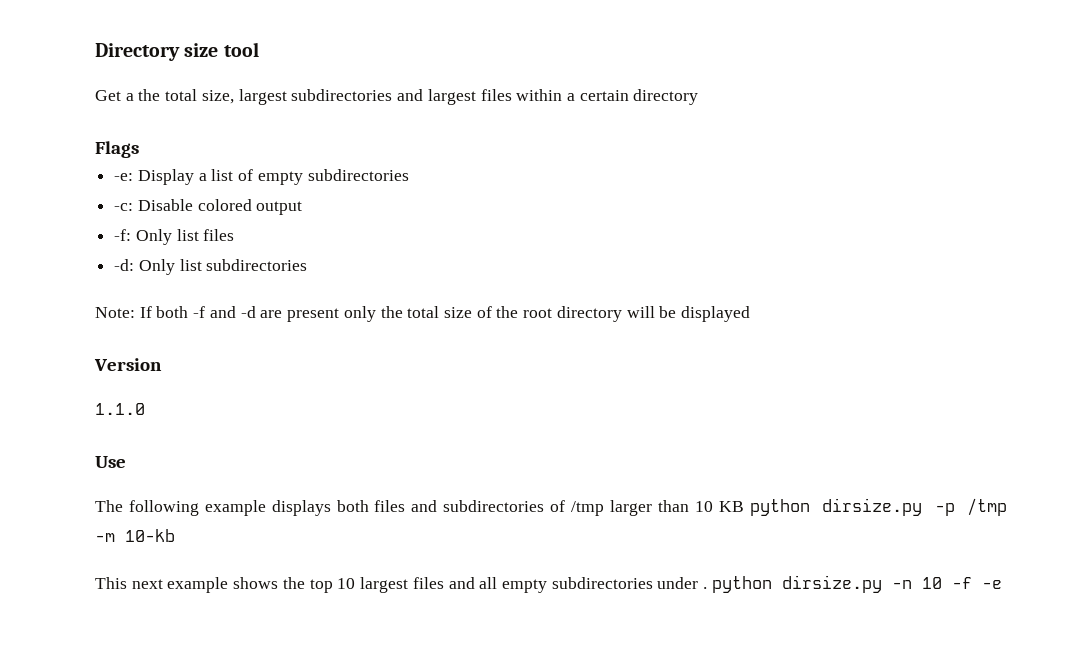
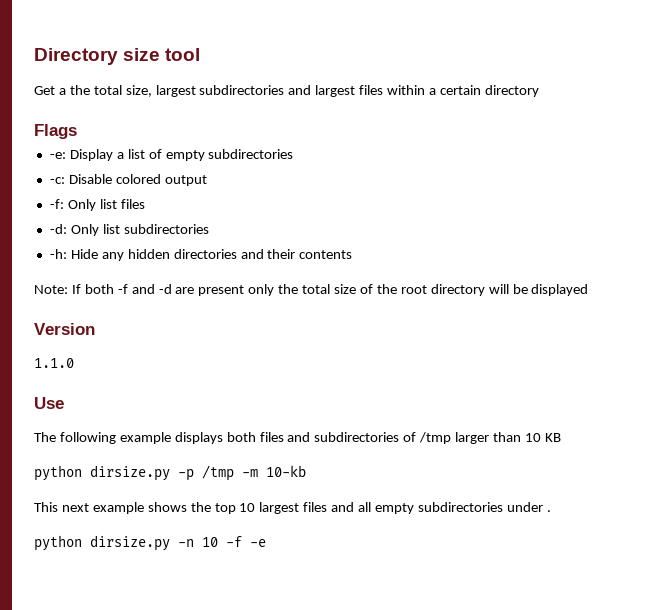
+ -h: Hide any hidden directories and their contents
- The following example displays both files and subdirectories of /tmp larger than 10 KB python dirsize.py -p /tmp -m 10-kb
+ The following example displays both files and subdirectories of /tmp larger than 10 KB
+ python dirsize.py -p /tmp -m 10-kb
- This next example shows the top 10 largest files and all empty subdirectories under . python dirsize.py -n 10 -f -e
+ This next example shows the top 10 largest files and all empty subdirectories under .
+ python dirsize.py -n 10 -f -e

